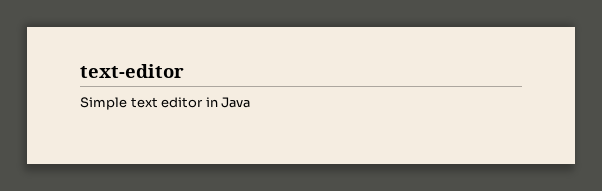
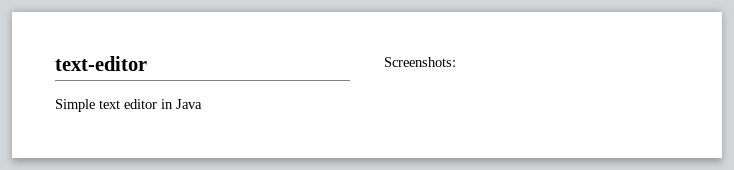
+ Screenshots:

